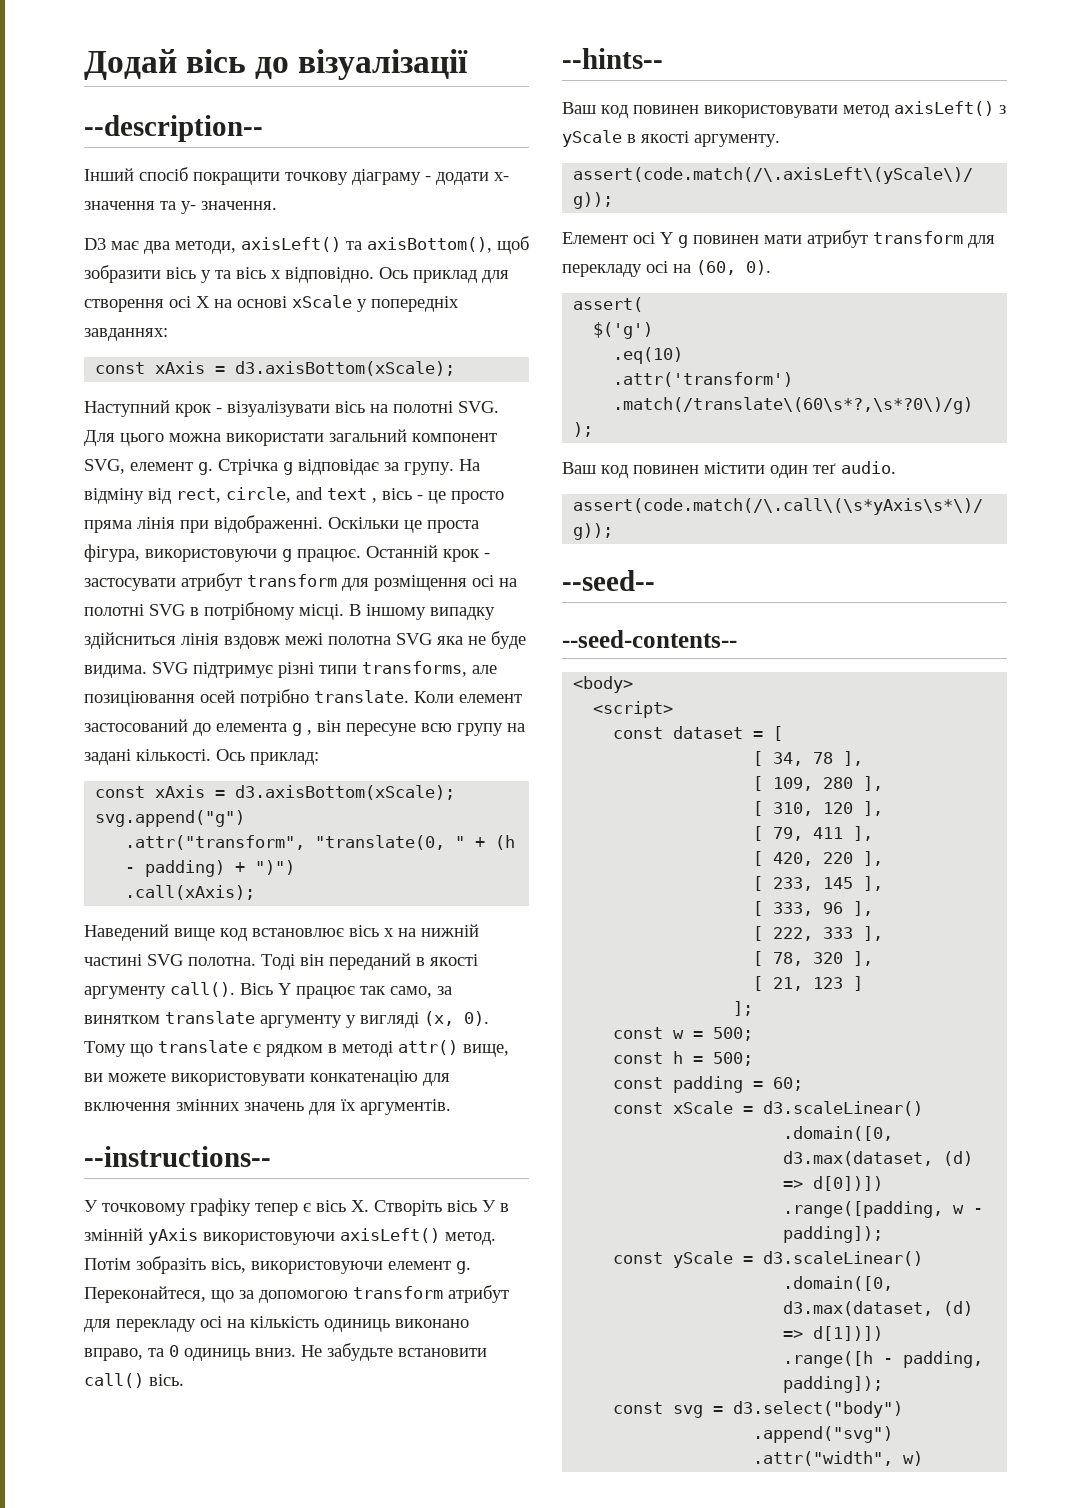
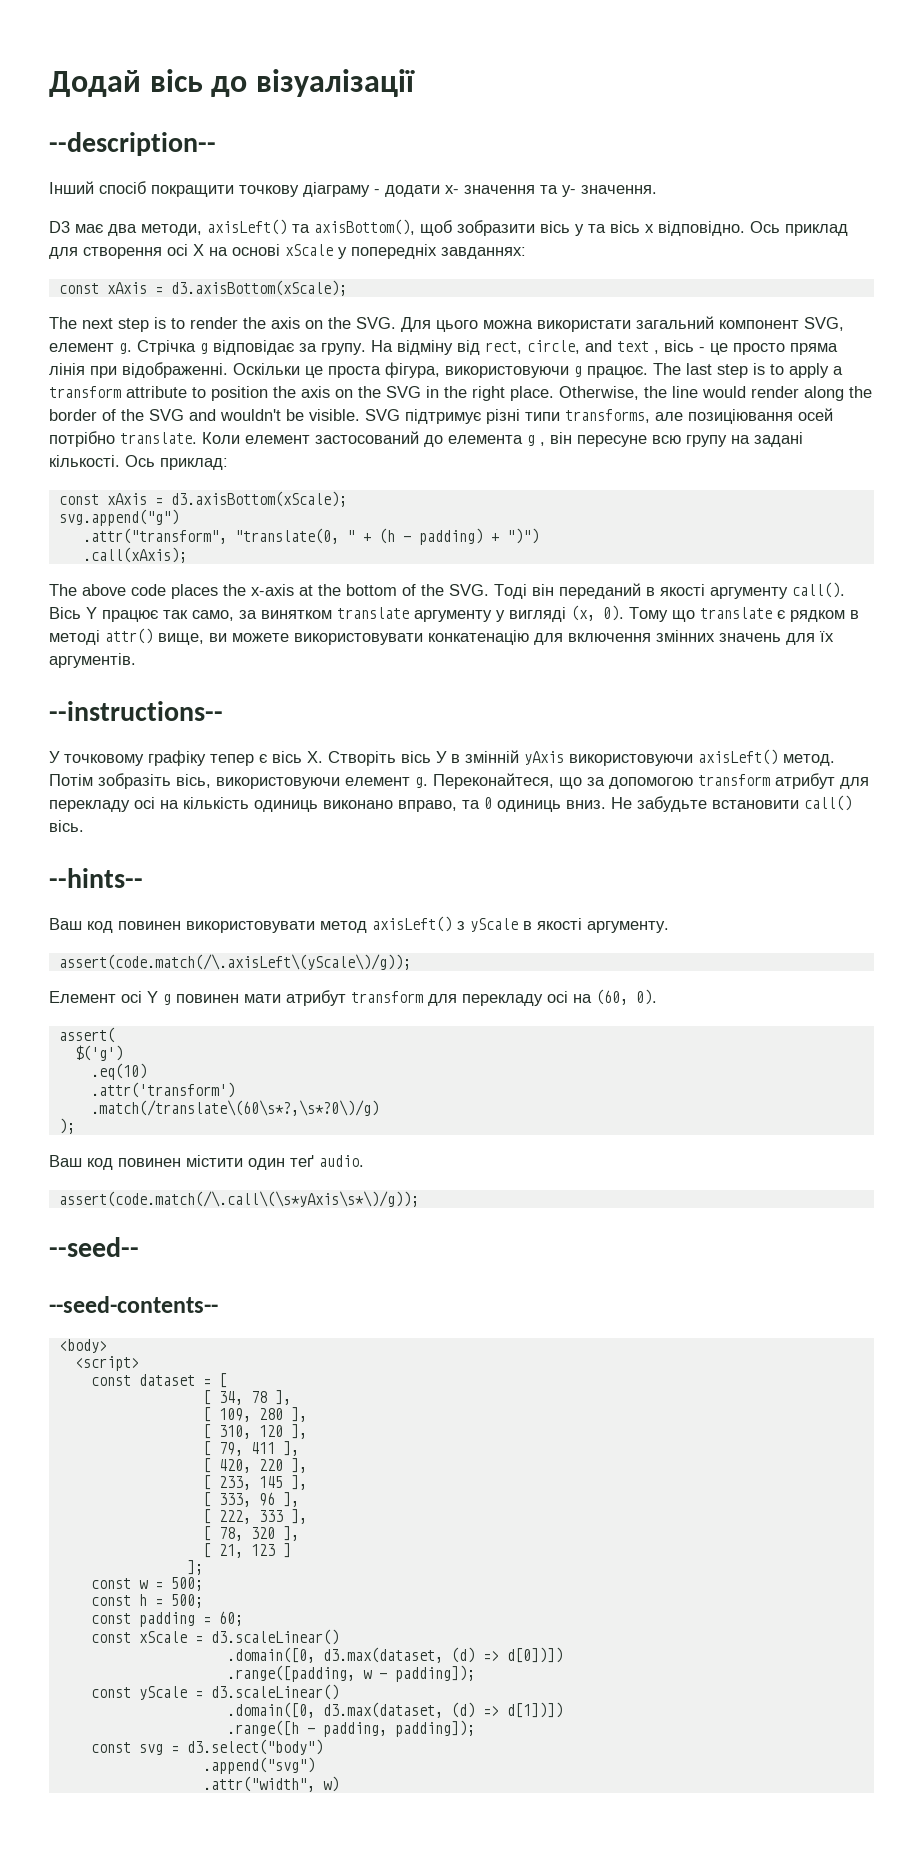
- Наступний крок - візуалізувати вісь на полотні SVG. Для цього можна використати загальний компонент SVG, елемент g.
+ The next step is to render the axis on the SVG. Для цього можна використати загальний компонент SVG, елемент g.
- Останній крок - застосувати атрибут transform для розміщення осі на полотні SVG в потрібному місці. В іншому випадку здійсниться лінія вздовж межі полотна SVG яка не буде видима.
+ The last step is to apply a transform attribute to position the axis on the SVG in the right place. Otherwise, the line would render along the border of the SVG and wouldn't be visible.
- Наведений вище код встановлює вісь х на нижній частині SVG полотна. Тоді він переданий в якості аргументу call().
+ The above code places the x-axis at the bottom of the SVG. Тоді він переданий в якості аргументу call().

